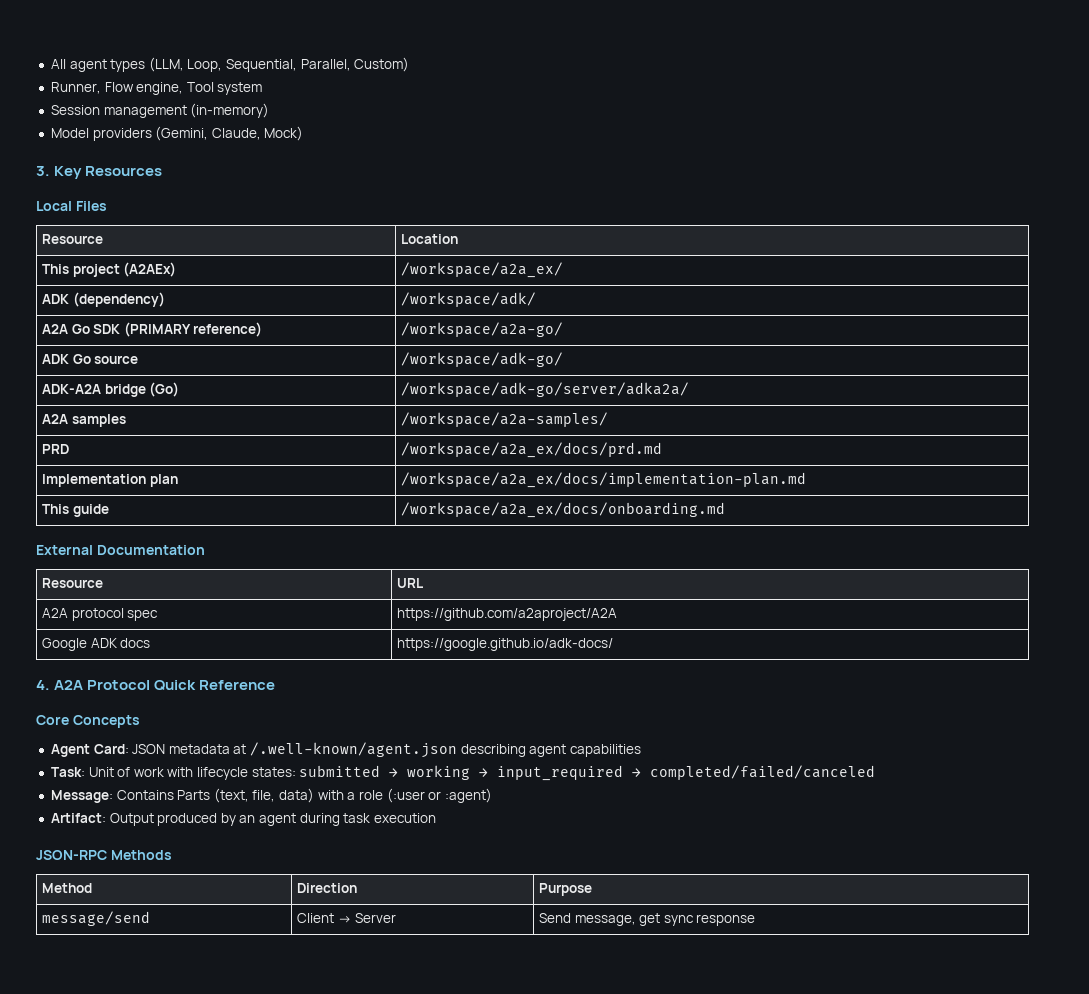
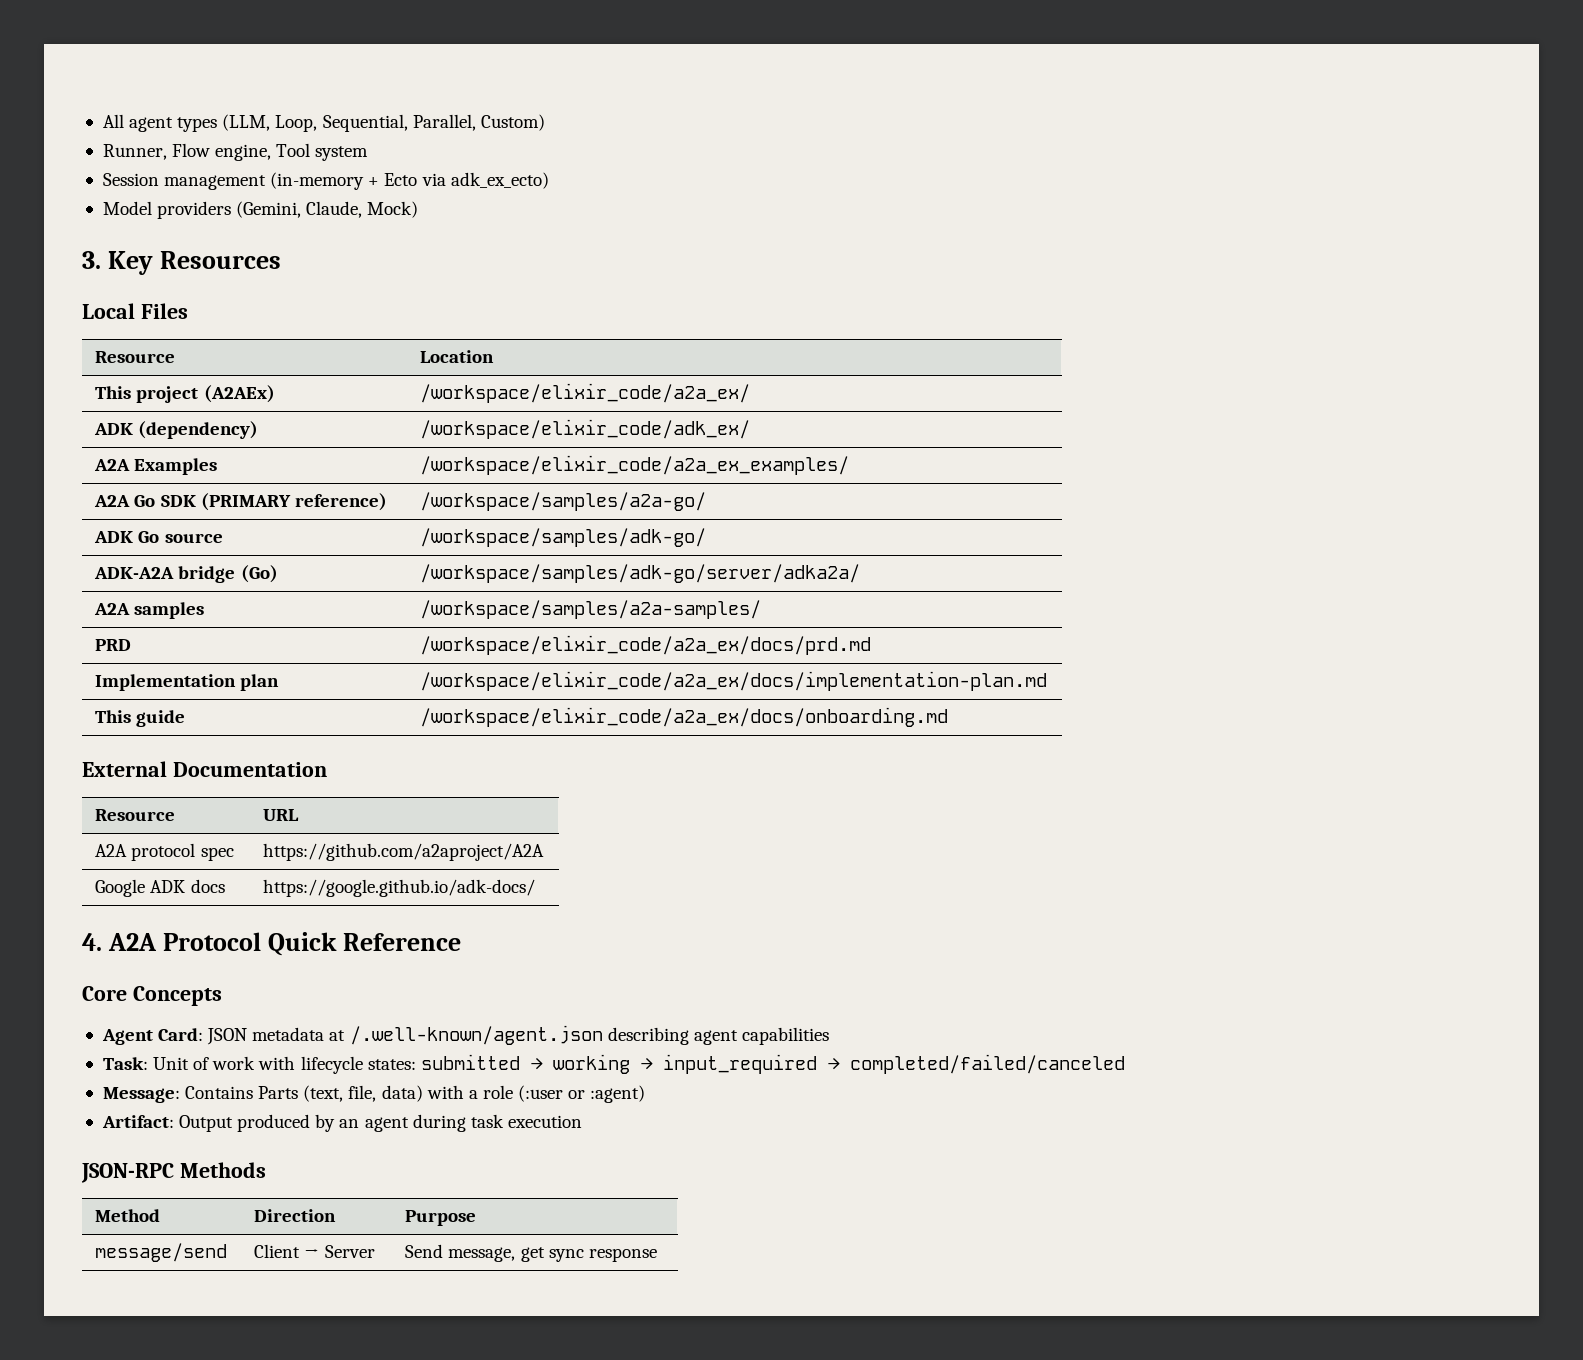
- Session management (in-memory)
+ Session management (in-memory + Ecto via adk_ex_ecto)
- This project (A2AEx) | /workspace/a2a_ex/
+ This project (A2AEx) | /workspace/elixir_code/a2a_ex/
- ADK (dependency) | /workspace/adk/
+ ADK (dependency) | /workspace/elixir_code/adk_ex/
+ A2A Examples | /workspace/elixir_code/a2a_ex_examples/
- A2A Go SDK (PRIMARY reference) | /workspace/a2a-go/
+ A2A Go SDK (PRIMARY reference) | /workspace/samples/a2a-go/
- ADK Go source | /workspace/adk-go/
+ ADK Go source | /workspace/samples/adk-go/
- ADK-A2A bridge (Go) | /workspace/adk-go/server/adka2a/
+ ADK-A2A bridge (Go) | /workspace/samples/adk-go/server/adka2a/
- A2A samples | /workspace/a2a-samples/
+ A2A samples | /workspace/samples/a2a-samples/
- PRD | /workspace/a2a_ex/docs/prd.md
+ PRD | /workspace/elixir_code/a2a_ex/docs/prd.md
- Implementation plan | /workspace/a2a_ex/docs/implementation-plan.md
+ Implementation plan | /workspace/elixir_code/a2a_ex/docs/implementation-plan.md
- This guide | /workspace/a2a_ex/docs/onboarding.md
+ This guide | /workspace/elixir_code/a2a_ex/docs/onboarding.md

